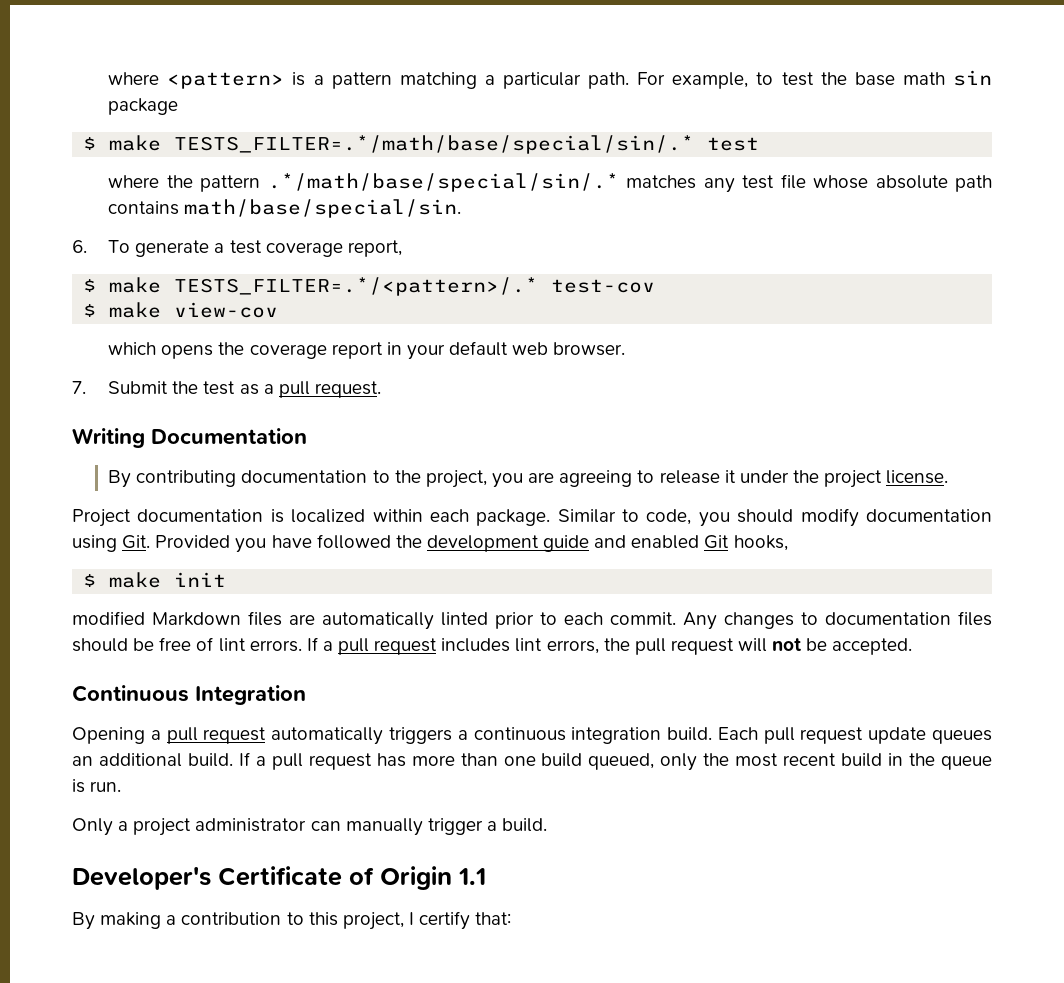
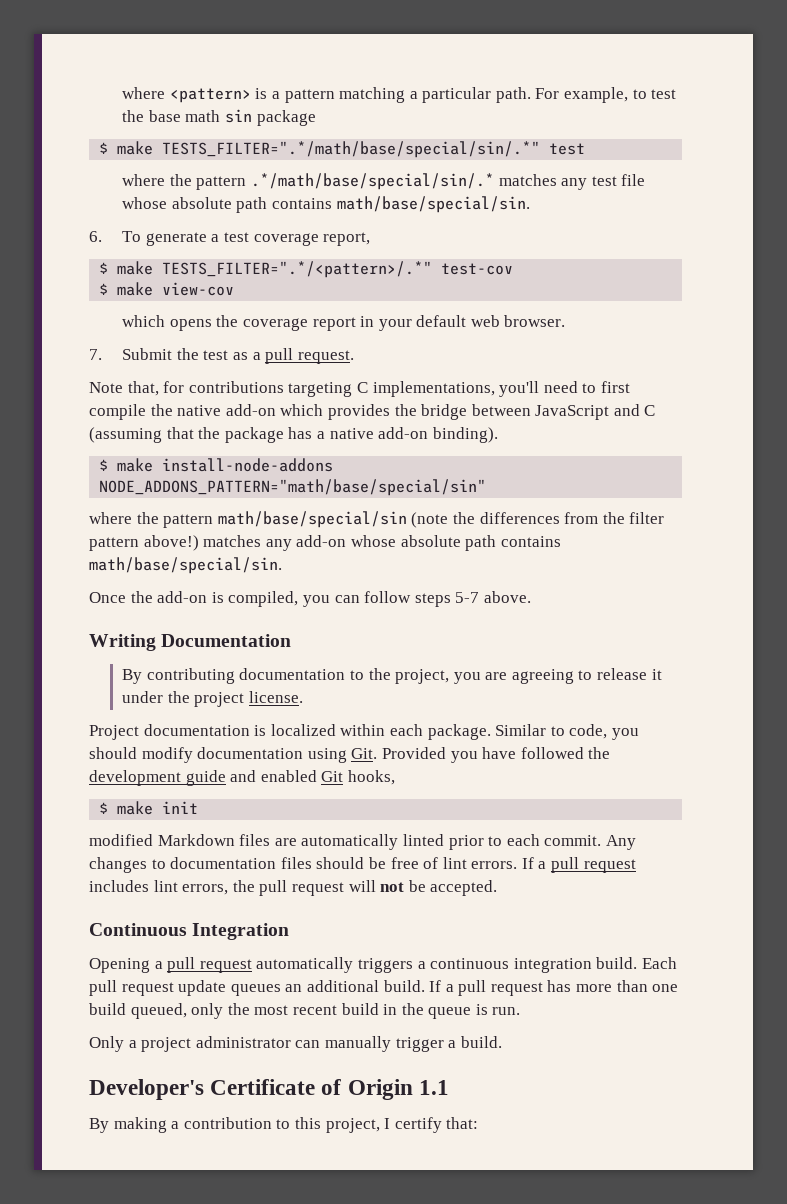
- $ make TESTS_FILTER=.*/math/base/special/sin/.* test
+ $ make TESTS_FILTER=".*/math/base/special/sin/.*" test
- $ make TESTS_FILTER=.*/<pattern>/.* test-cov
+ $ make TESTS_FILTER=".*/<pattern>/.*" test-cov
+ Note that, for contributions targeting C implementations, you'll need to first compile the native add-on which provides the bridge between JavaScript and C (assuming that the package has a native add-on binding).
+ $ make install-node-addons NODE_ADDONS_PATTERN="math/base/special/sin"
+ where the pattern math/base/special/sin (note the differences from the filter pattern above!) matches any add-on whose absolute path contains math/base/special/sin.
+ Once the add-on is compiled, you can follow steps 5-7 above.

